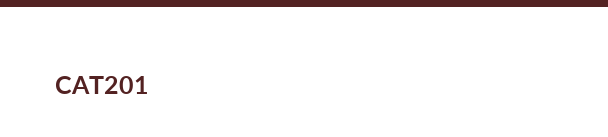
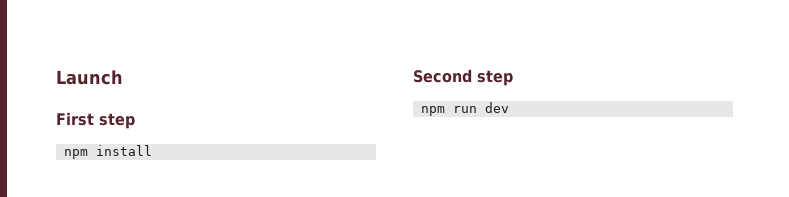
- CAT201
+ Launch
+ First step
+ npm install
+ Second step
+ npm run dev

